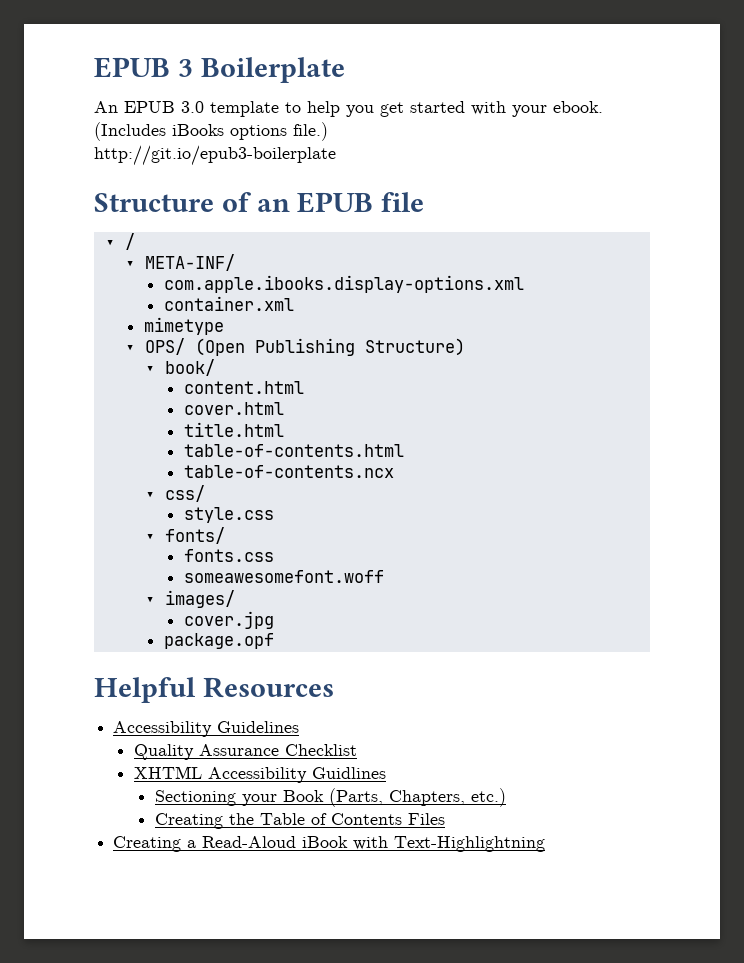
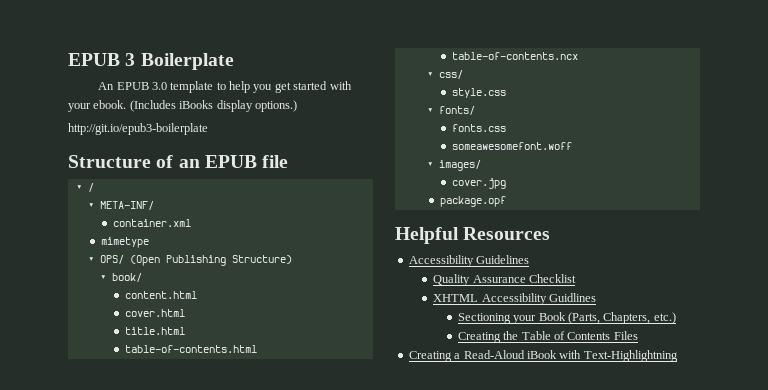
- (Includes iBooks options file.)
+ (Includes iBooks display options.)
- com.apple.ibooks.display-options.xml

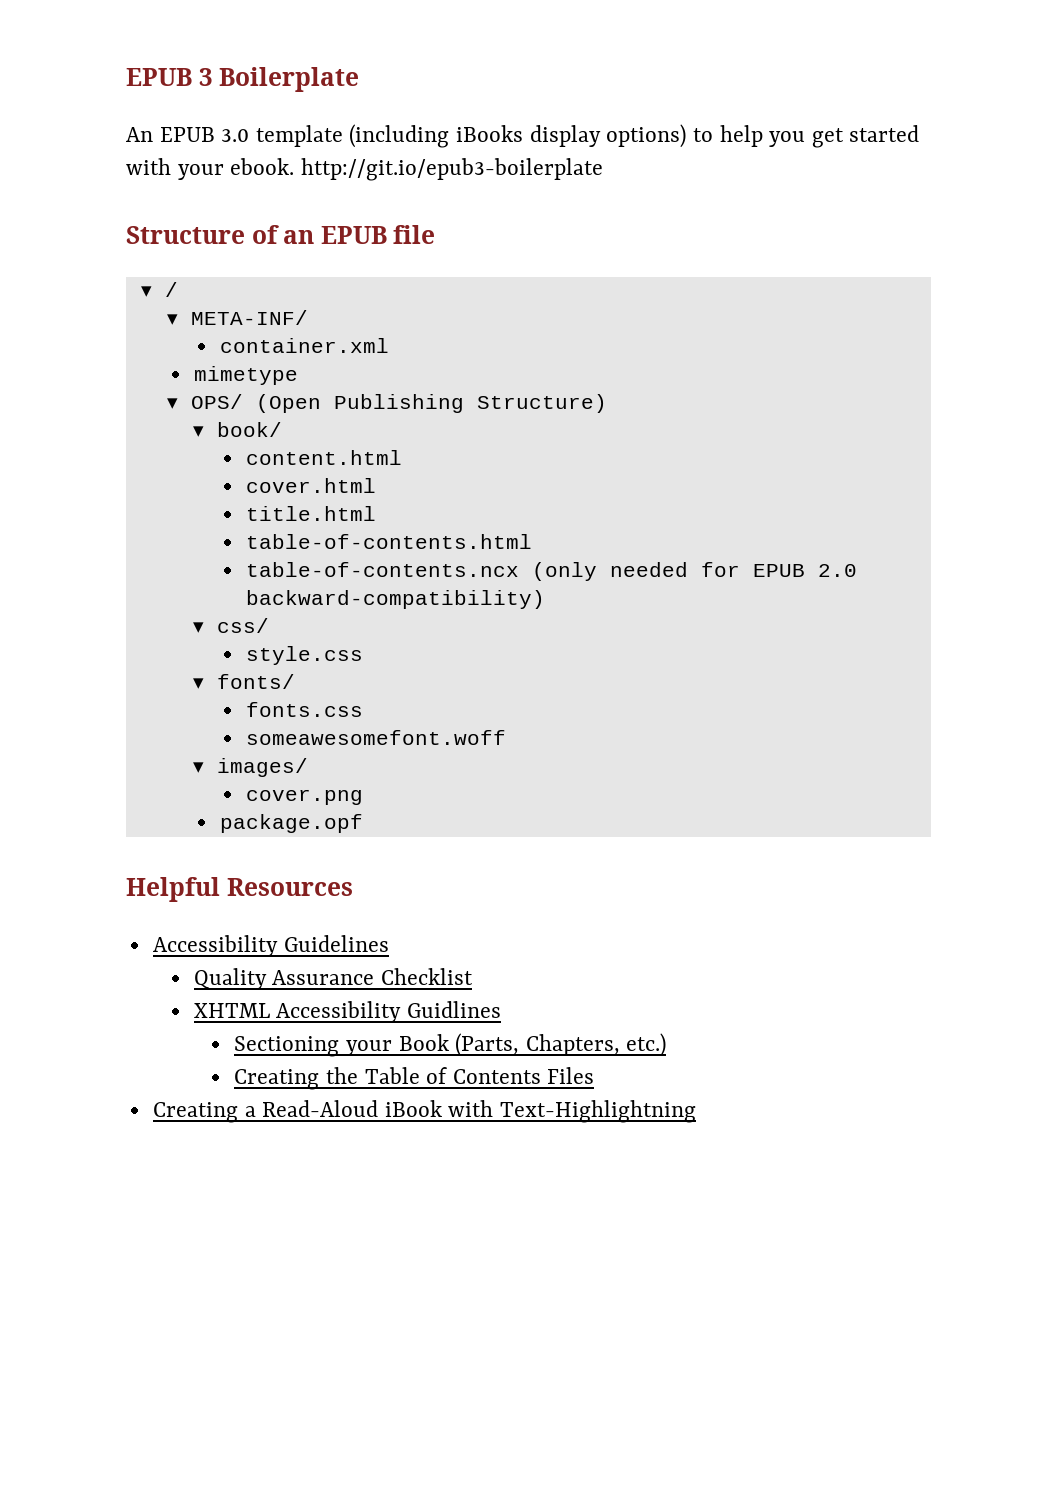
- An EPUB 3.0 template to help you get started with your ebook. (Includes iBooks display options.)
- http://git.io/epub3-boilerplate
+ An EPUB 3.0 template (including iBooks display options) to help you get started with your ebook. http://git.io/epub3-boilerplate
- table-of-contents.ncx
+ table-of-contents.ncx (only needed for EPUB 2.0 backward-compatibility)
- cover.jpg
+ cover.png

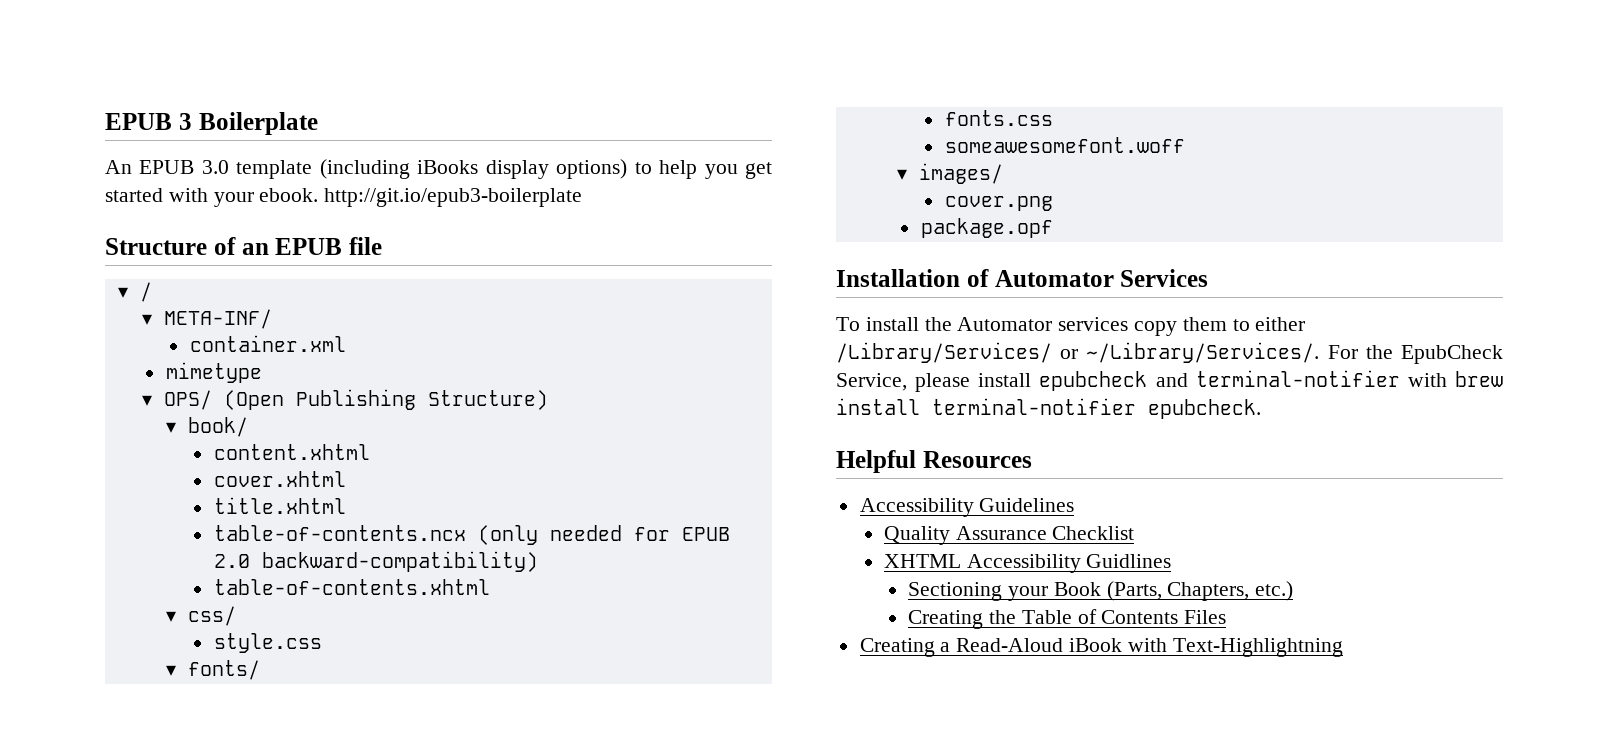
- content.html
- cover.html
- title.html
- table-of-contents.html
+ content.xhtml
+ cover.xhtml
+ title.xhtml
+ table-of-contents.xhtml
+ Installation of Automator Services
+ To install the Automator services copy them to either /Library/Services/ or ~/Library/Services/. For the EpubCheck Service, please install epubcheck and terminal-notifier with brew install terminal-notifier epubcheck.

